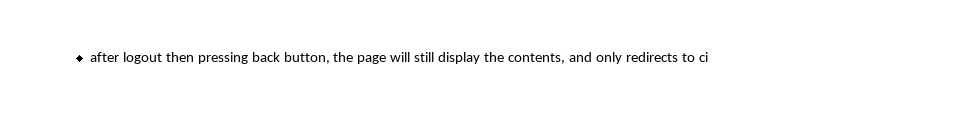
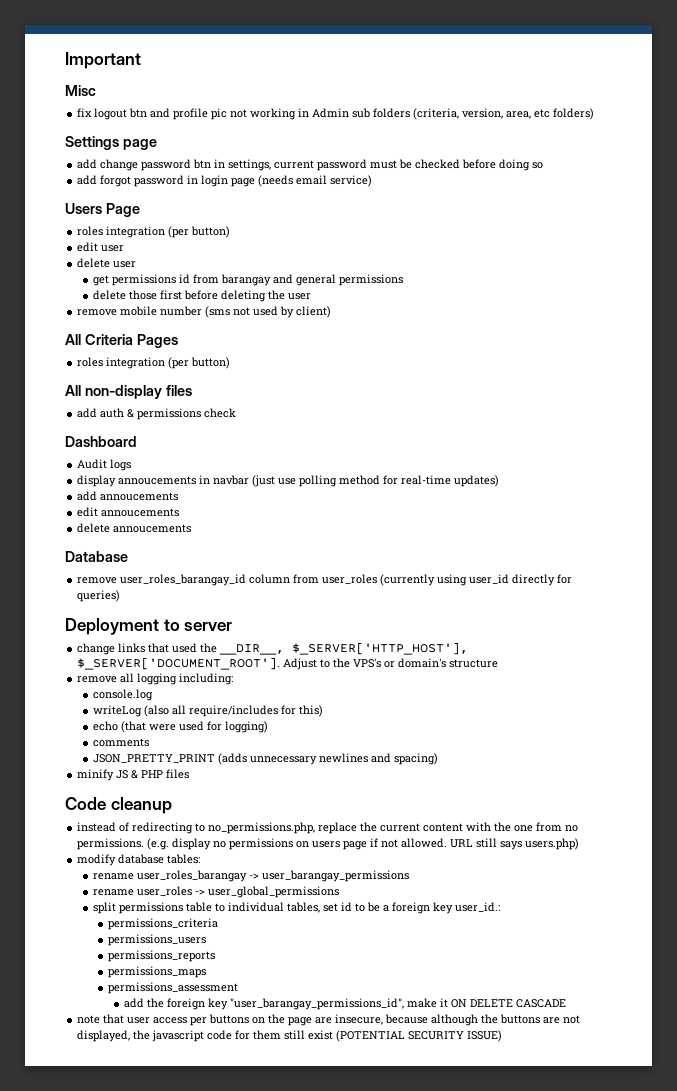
- after logout then pressing back button, the page will still display the contents, and only redirects to ci
+ Important
+ Misc
+ fix logout btn and profile pic not working in Admin sub folders (criteria, version, area, etc folders)
+ Settings page
+ add change password btn in settings, current password must be checked before doing so
+ add forgot password in login page (needs email service)
+ Users Page
+ roles integration (per button)
+ edit user
+ delete user
+ get permissions id from barangay and general permissions
+ delete those first before deleting the user
+ remove mobile number (sms not used by client)
+ All Criteria Pages
+ roles integration (per button)
+ All non-display files
+ add auth & permissions check
+ Dashboard
+ Audit logs
+ display annoucements in navbar (just use polling method for real-time updates)
+ add annoucements
+ edit annoucements
+ delete annoucements
+ Database
+ remove user_roles_barangay_id column from user_roles (currently using user_id directly for queries)
+ Deployment to server
+ change links that used the __DIR__, $_SERVER['HTTP_HOST'], $_SERVER['DOCUMENT_ROOT']. Adjust to the VPS's or domain's structure
+ remove all logging including:
+ console.log
+ writeLog (also all require/includes for this)
+ echo (that were used for logging)
+ comments
+ JSON_PRETTY_PRINT (adds unnecessary newlines and spacing)
+ minify JS & PHP files
+ Code cleanup
+ instead of redirecting to no_permissions.php, replace the current content with the one from no permissions. (e.g. display no permissions on users page if not allowed. URL still says users.php)
+ modify database tables:
+ rename user_roles_barangay -> user_barangay_permissions
+ rename user_roles -> user_global_permissions
+ split permissions table to individual tables, set id to be a foreign key user_id.:
+ permissions_criteria
+ permissions_users
+ permissions_reports
+ permissions_maps
+ permissions_assessment
+ add the foreign key "user_barangay_permissions_id", make it ON DELETE CASCADE
+ note that user access per buttons on the page are insecure, because although the buttons are not displayed, the javascript code for them still exist (POTENTIAL SECURITY ISSUE)

